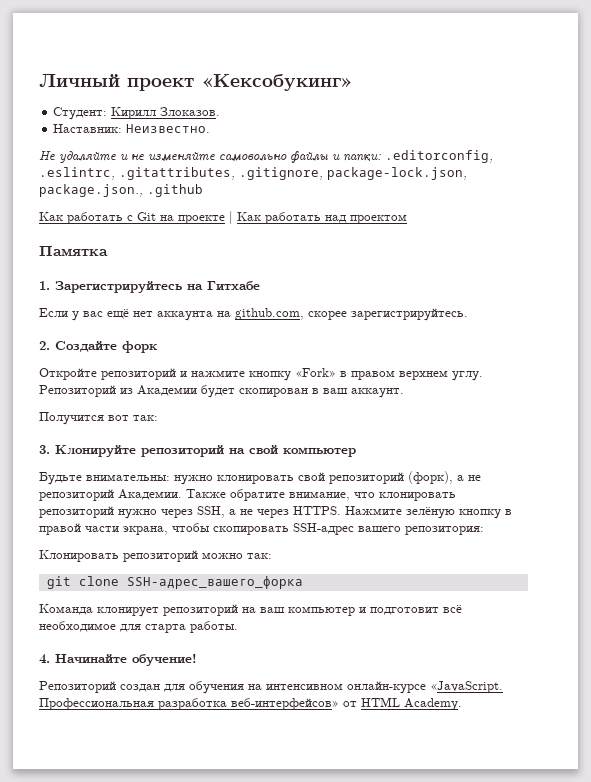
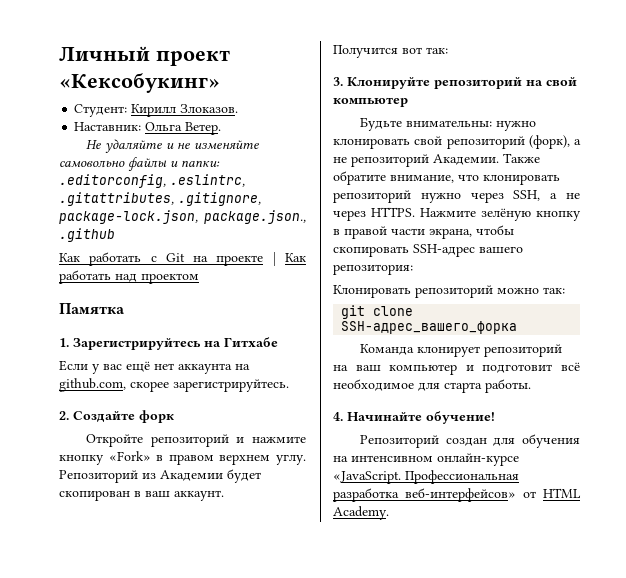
- Наставник: Неизвестно.
+ Наставник: Ольга Ветер.

